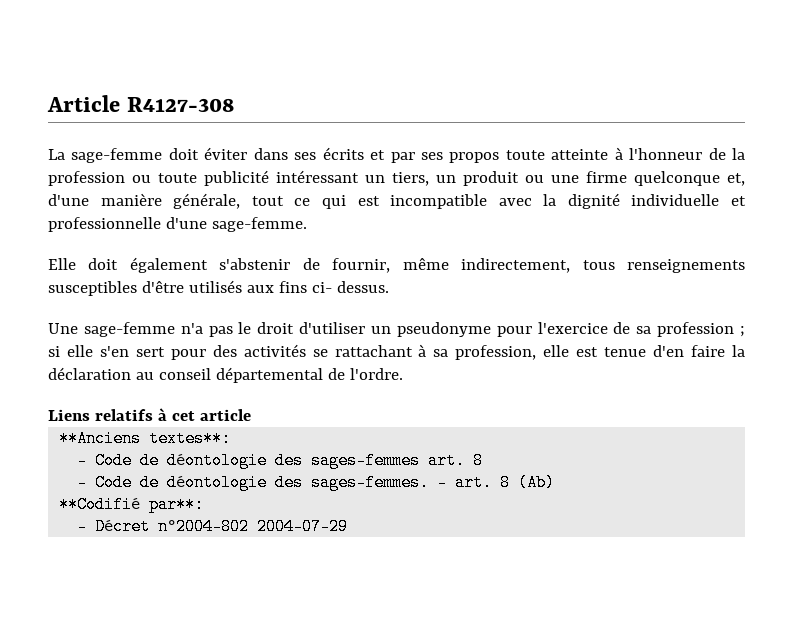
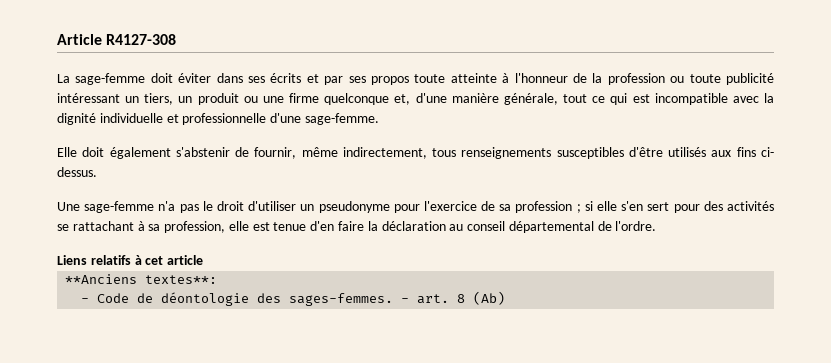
- - Code de déontologie des sages-femmes art. 8
- **Codifié par**:
- - Décret n°2004-802 2004-07-29

